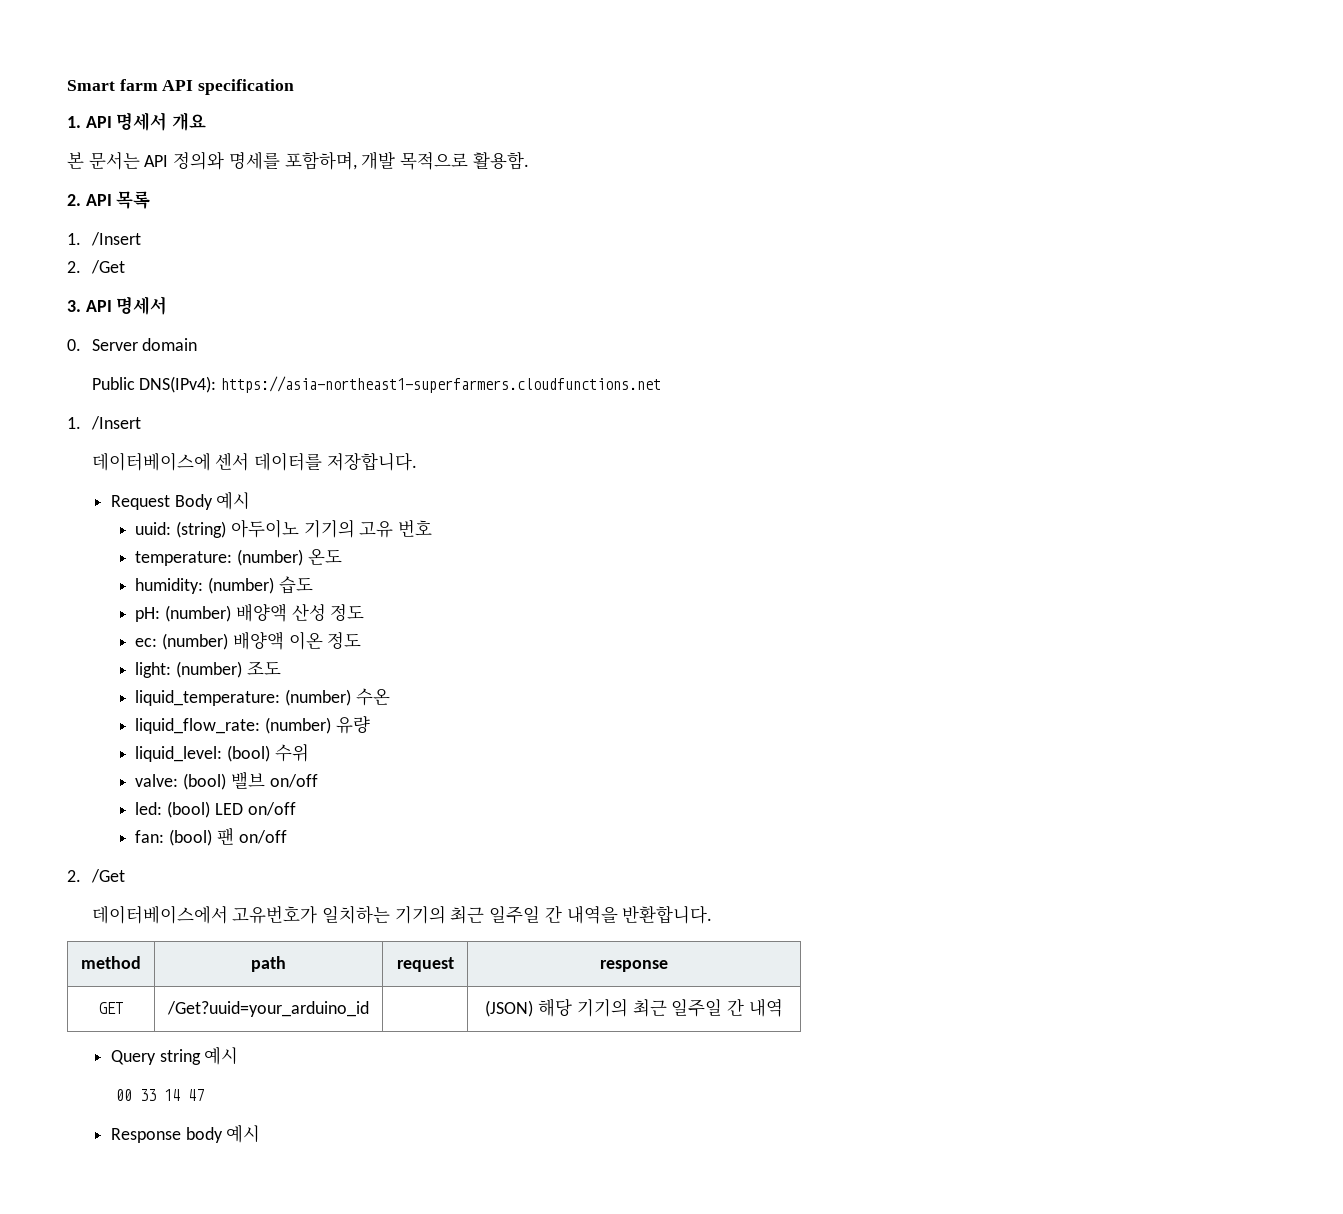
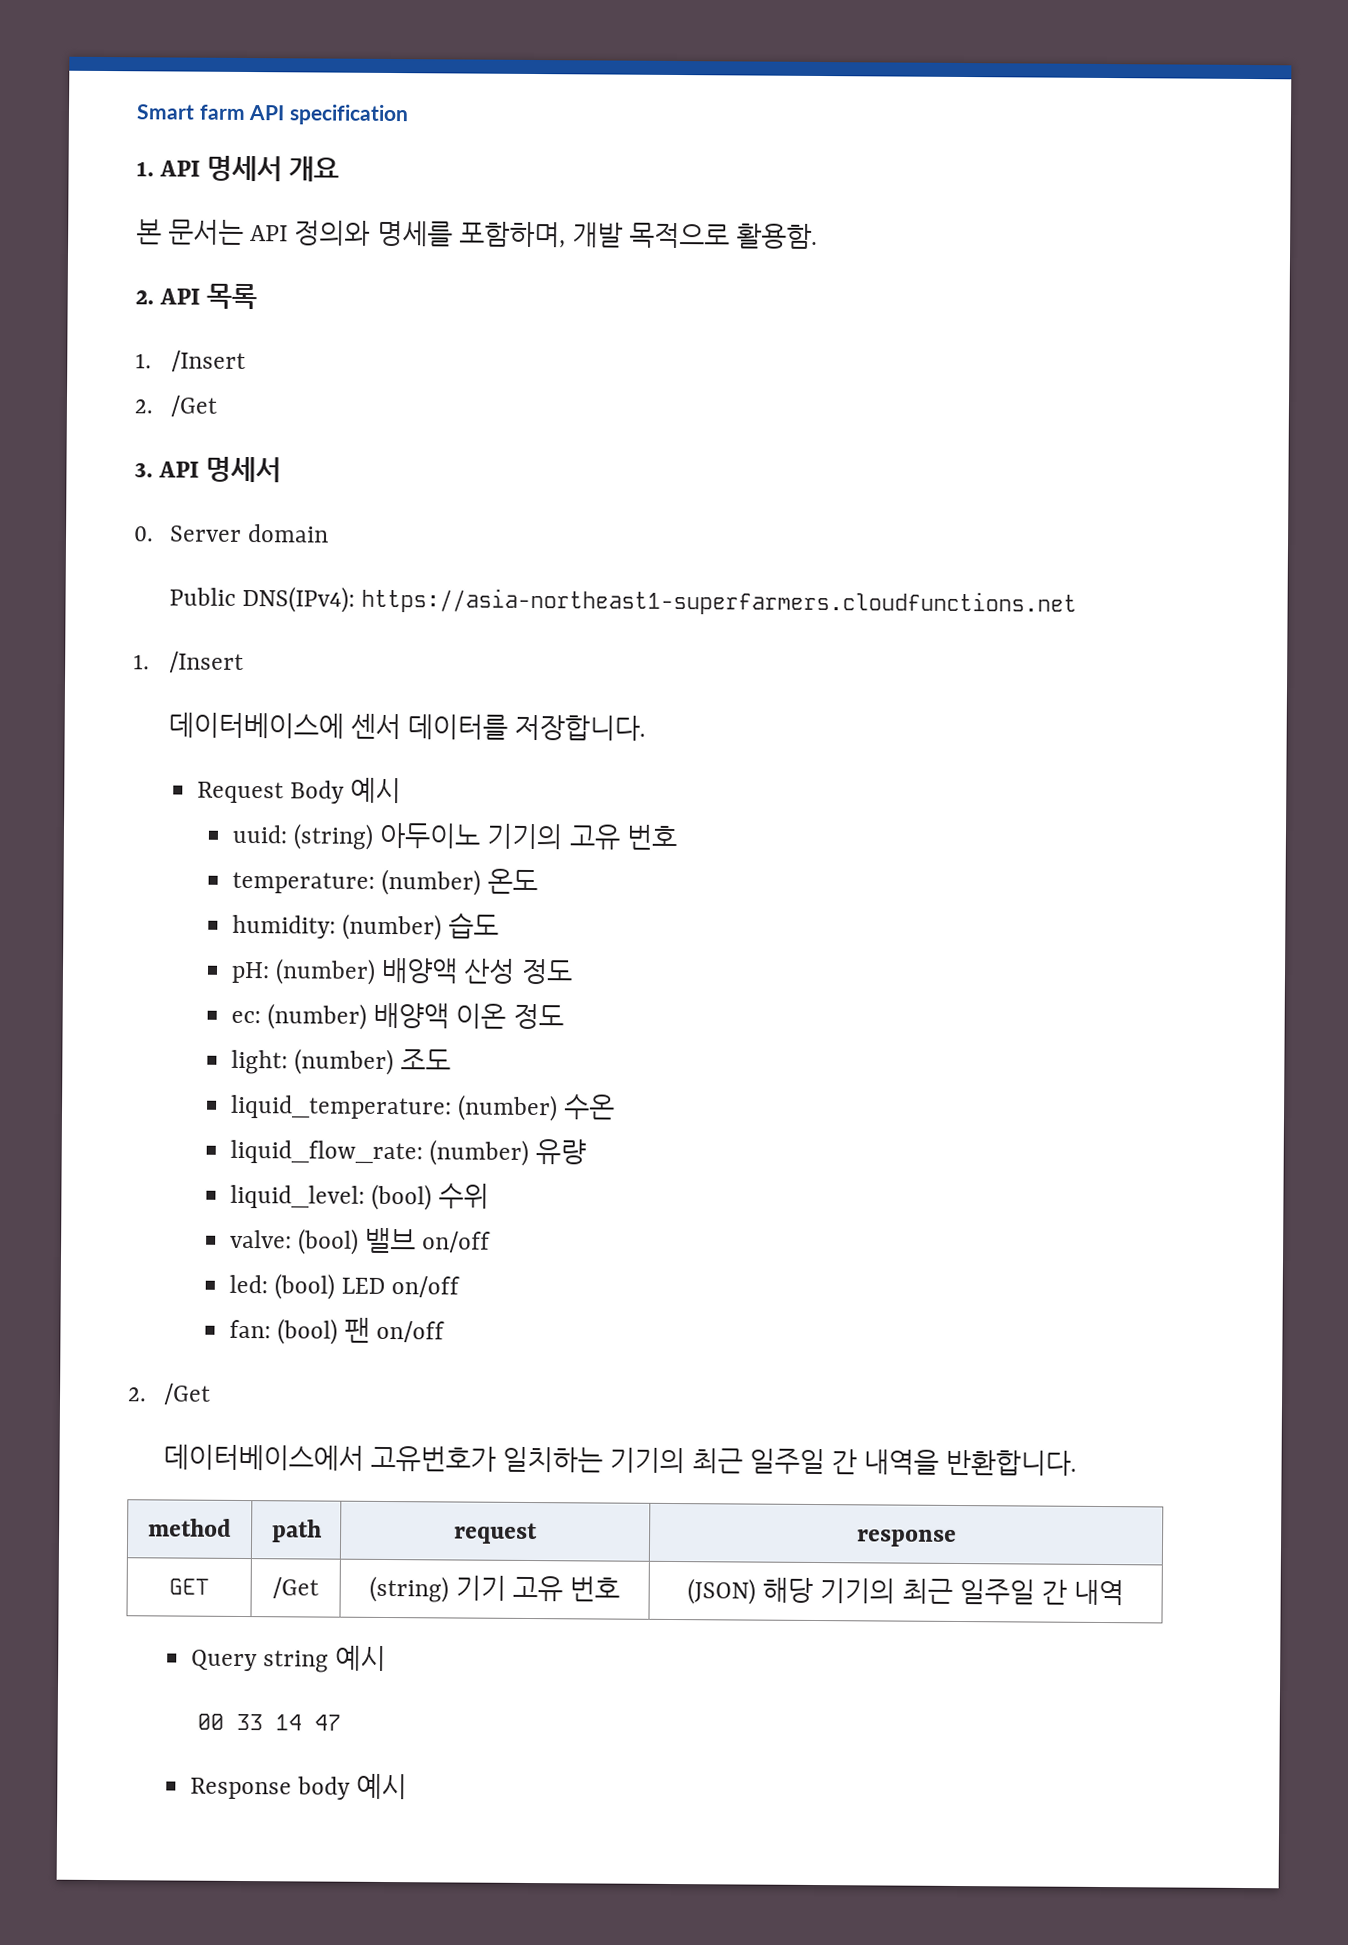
- GET | /Get?uuid=your_arduino_id | | (JSON) 해당 기기의 최근 일주일 간 내역
+ GET | /Get | (string) 기기 고유 번호 | (JSON) 해당 기기의 최근 일주일 간 내역

